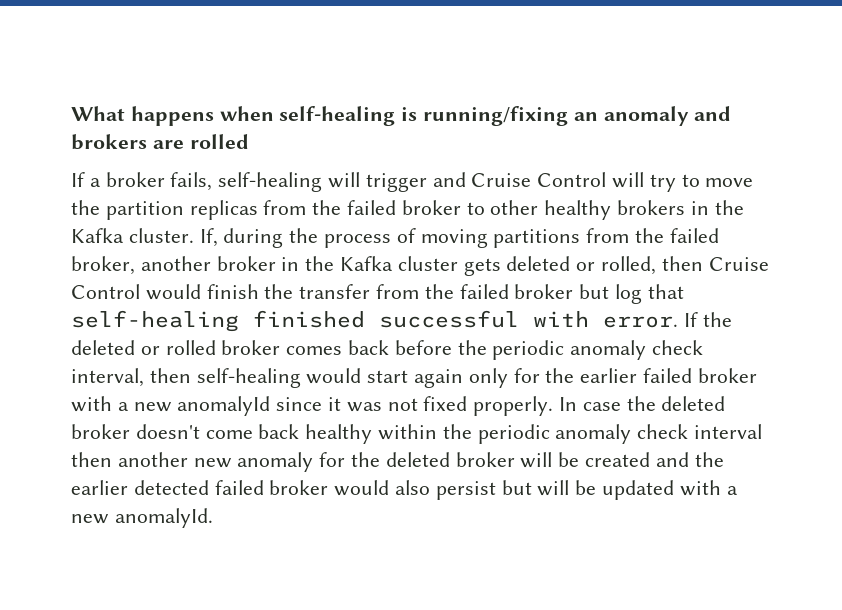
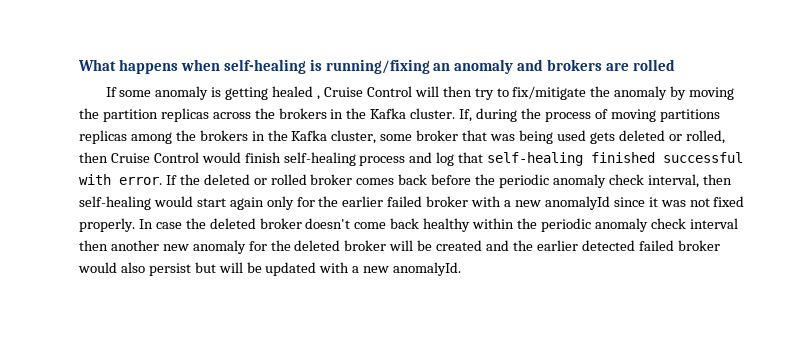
- If a broker fails, self-healing will trigger and Cruise Control will try to move the partition replicas from the failed broker to other healthy brokers in the Kafka cluster.
+ If some anomaly is getting healed , Cruise Control will then try to fix/mitigate the anomaly by moving the partition replicas across the brokers in the Kafka cluster.
- If, during the process of moving partitions from the failed broker, another broker in the Kafka cluster gets deleted or rolled, then Cruise Control would finish the transfer from the failed broker but log that self-healing finished successful with error.
+ If, during the process of moving partitions replicas among the brokers in the Kafka cluster, some broker that was being used gets deleted or rolled, then Cruise Control would finish self-healing process and log that self-healing finished successful with error.

